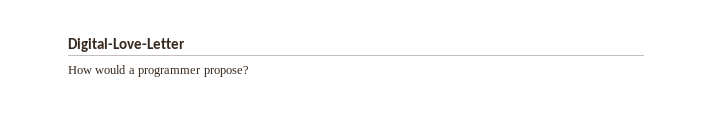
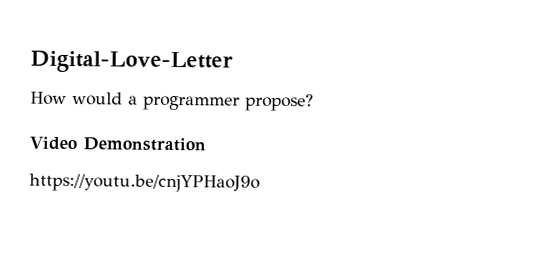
+ Video Demonstration
+ https://youtu.be/cnjYPHaoJ9o

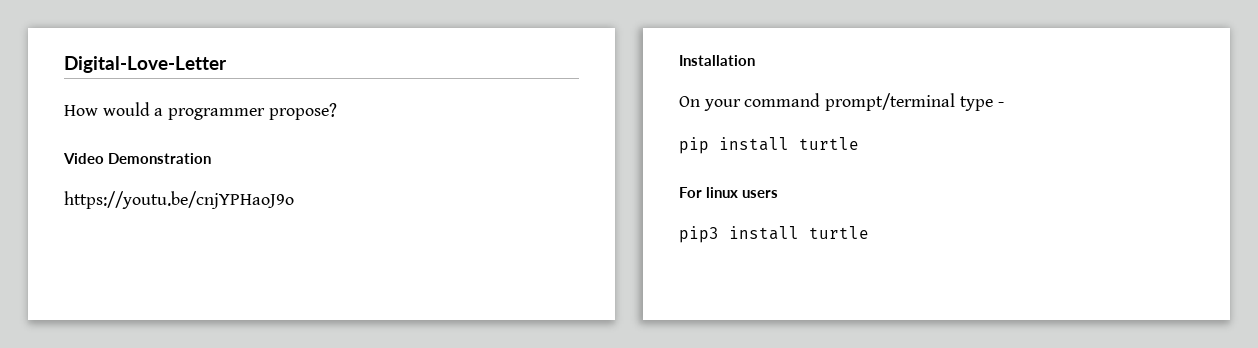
+ Installation
+ On your command prompt/terminal type -
+ pip install turtle
+ For linux users
+ pip3 install turtle

